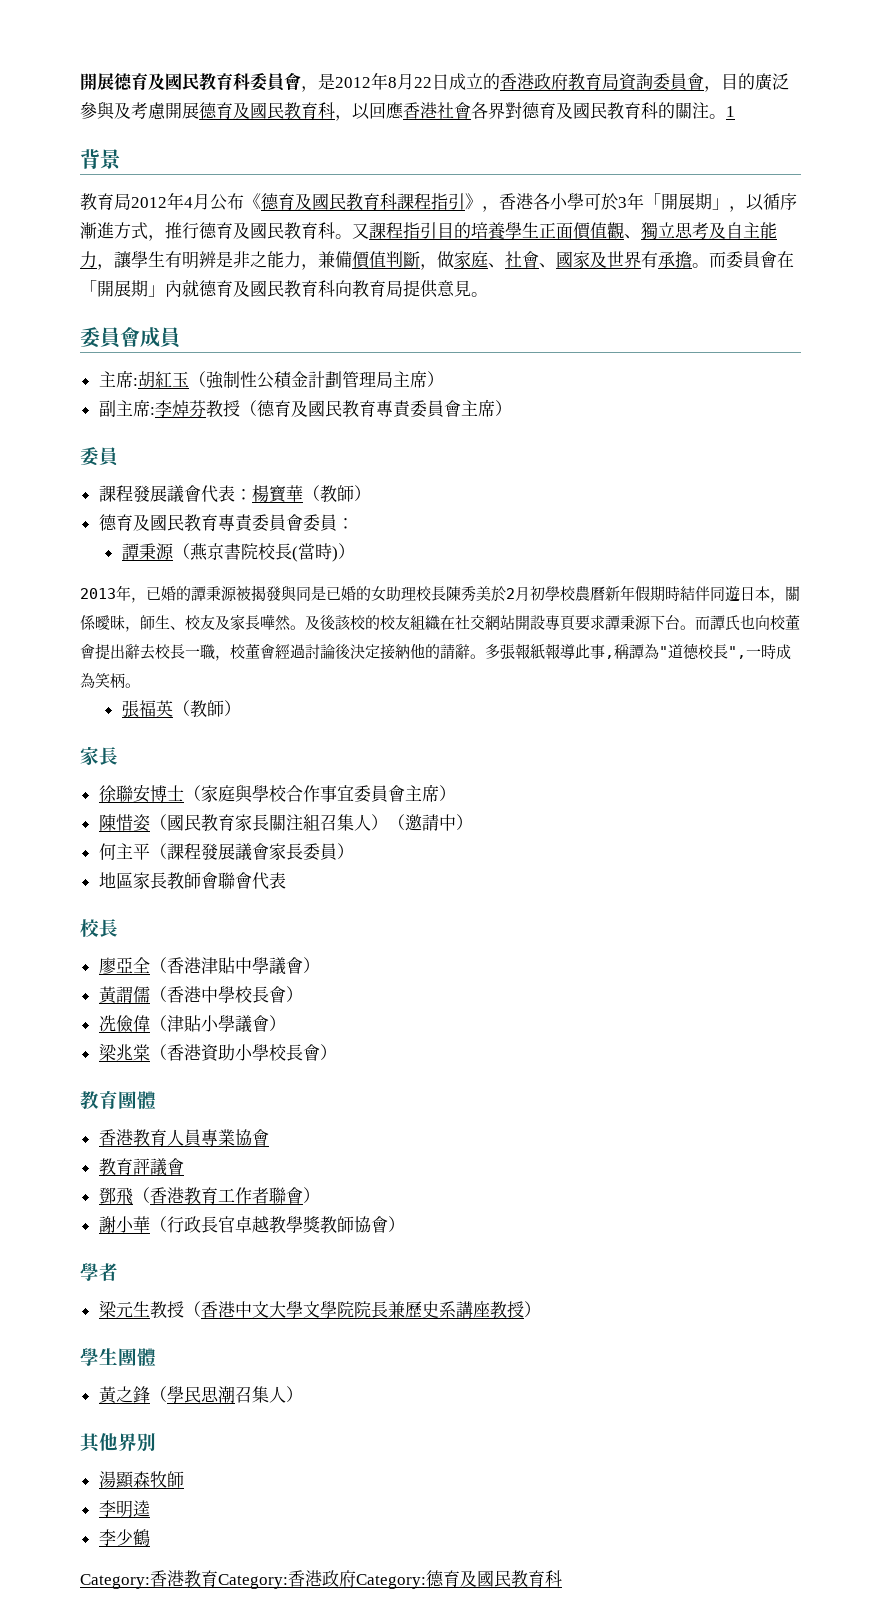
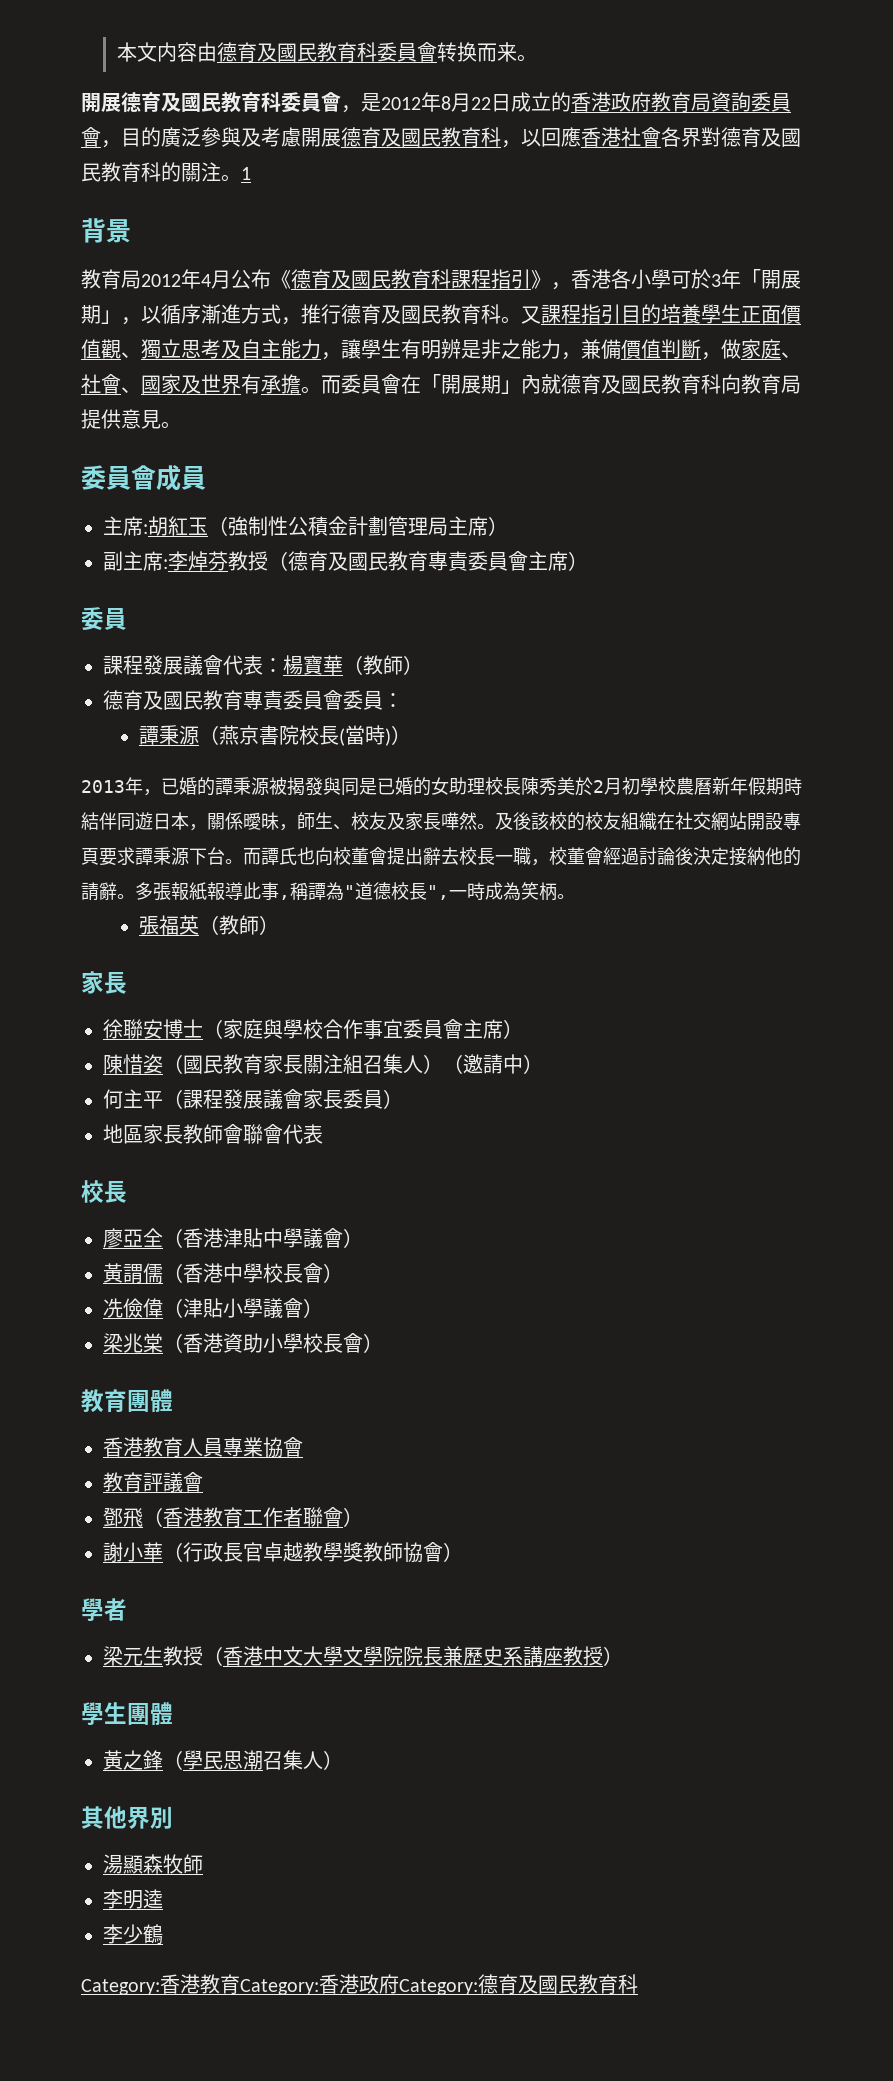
+ 本文内容由德育及國民教育科委員會转换而来。

